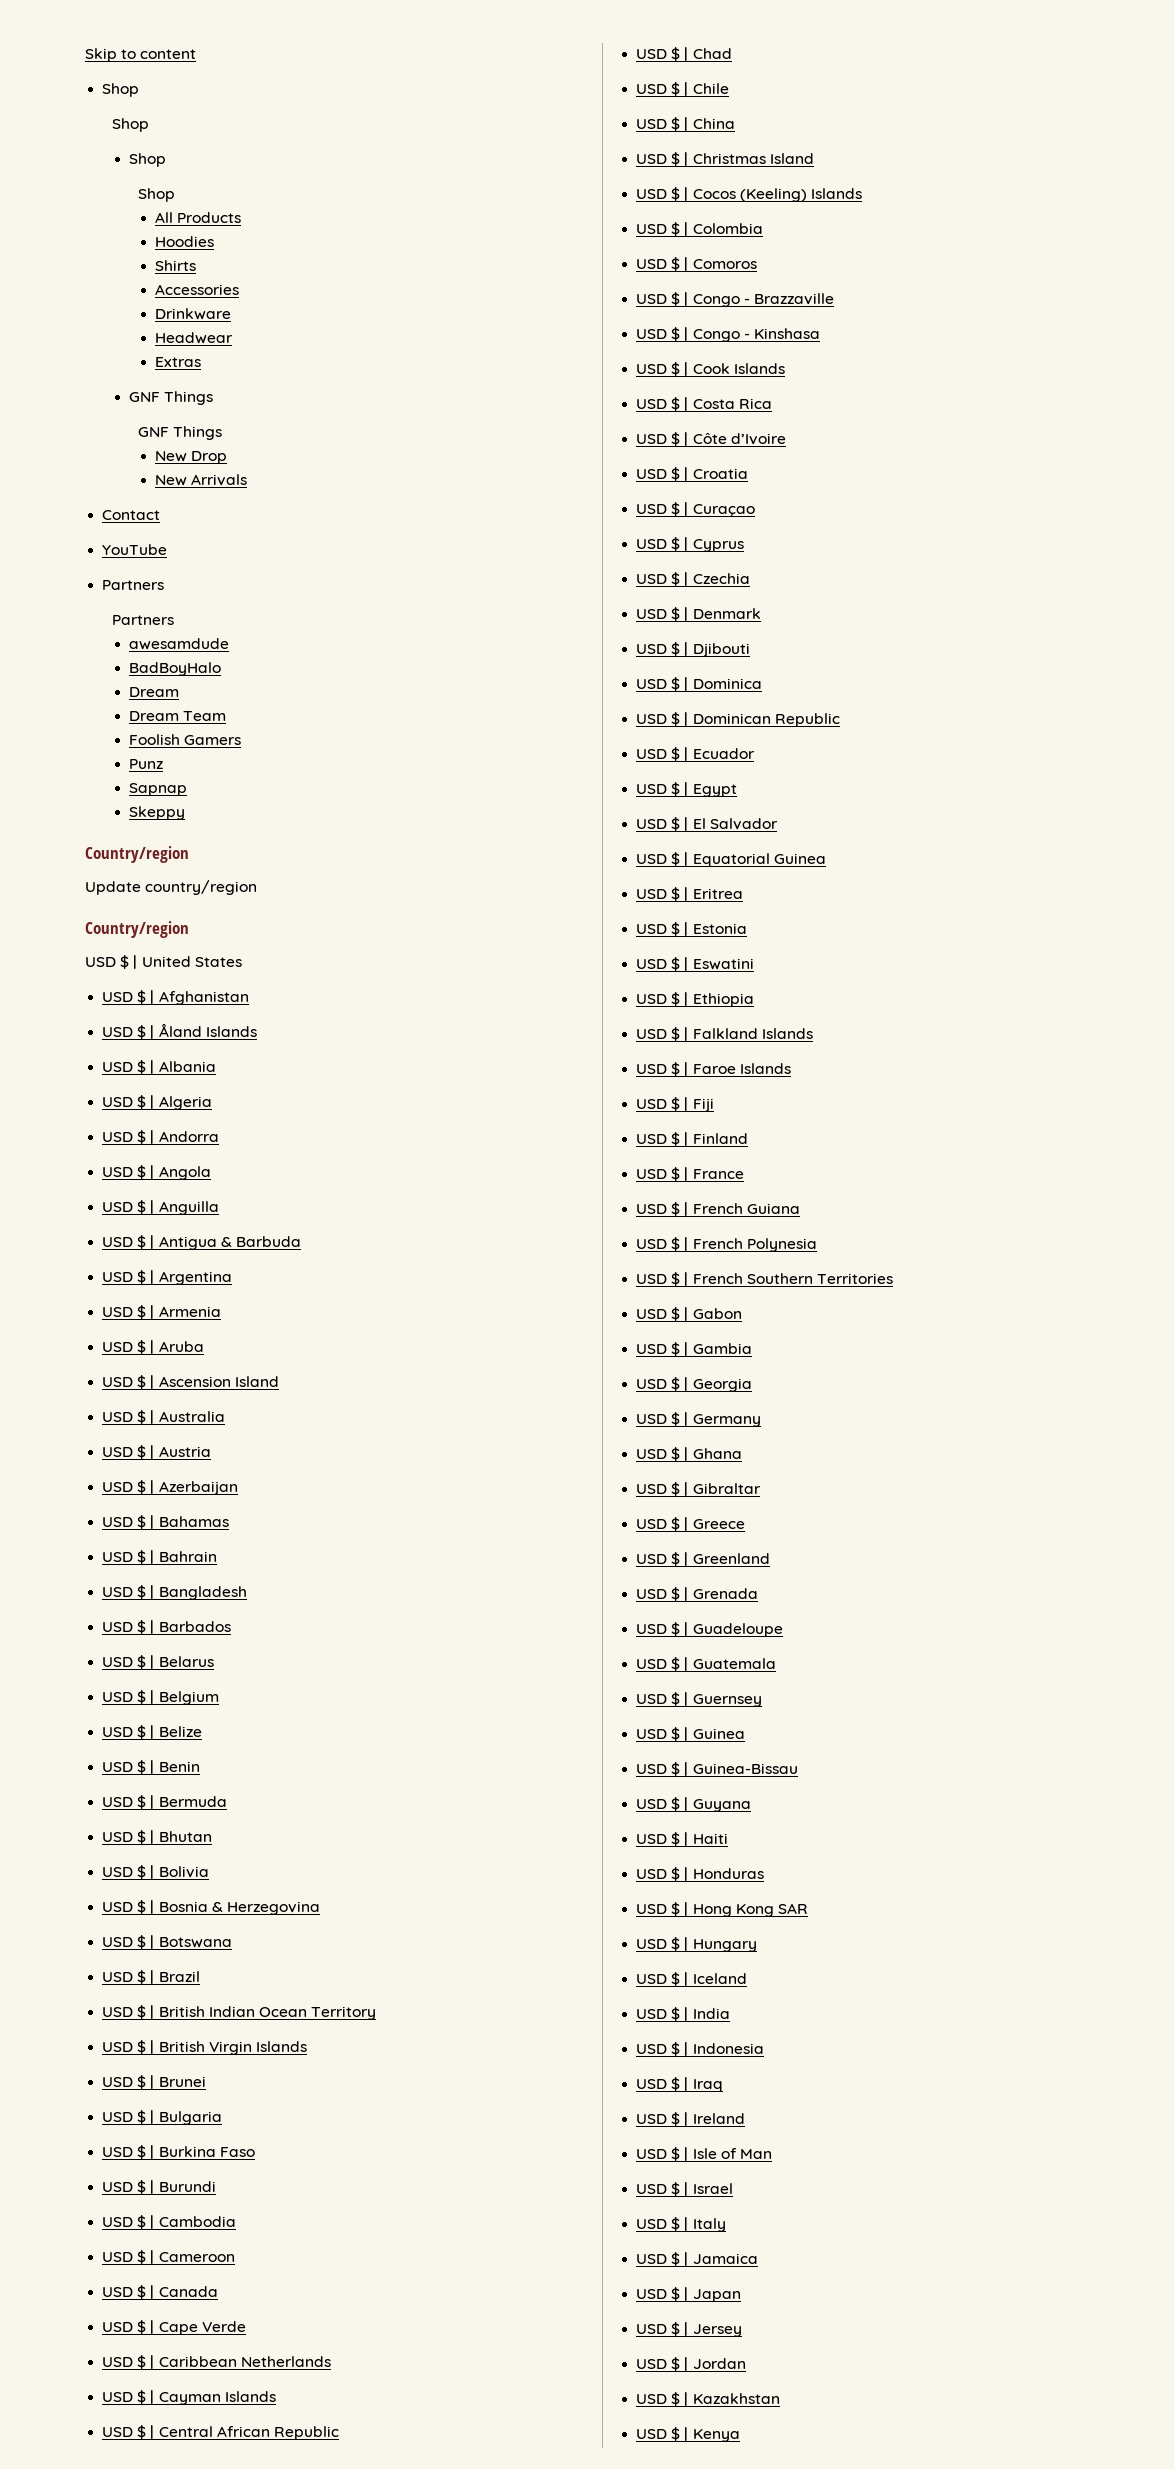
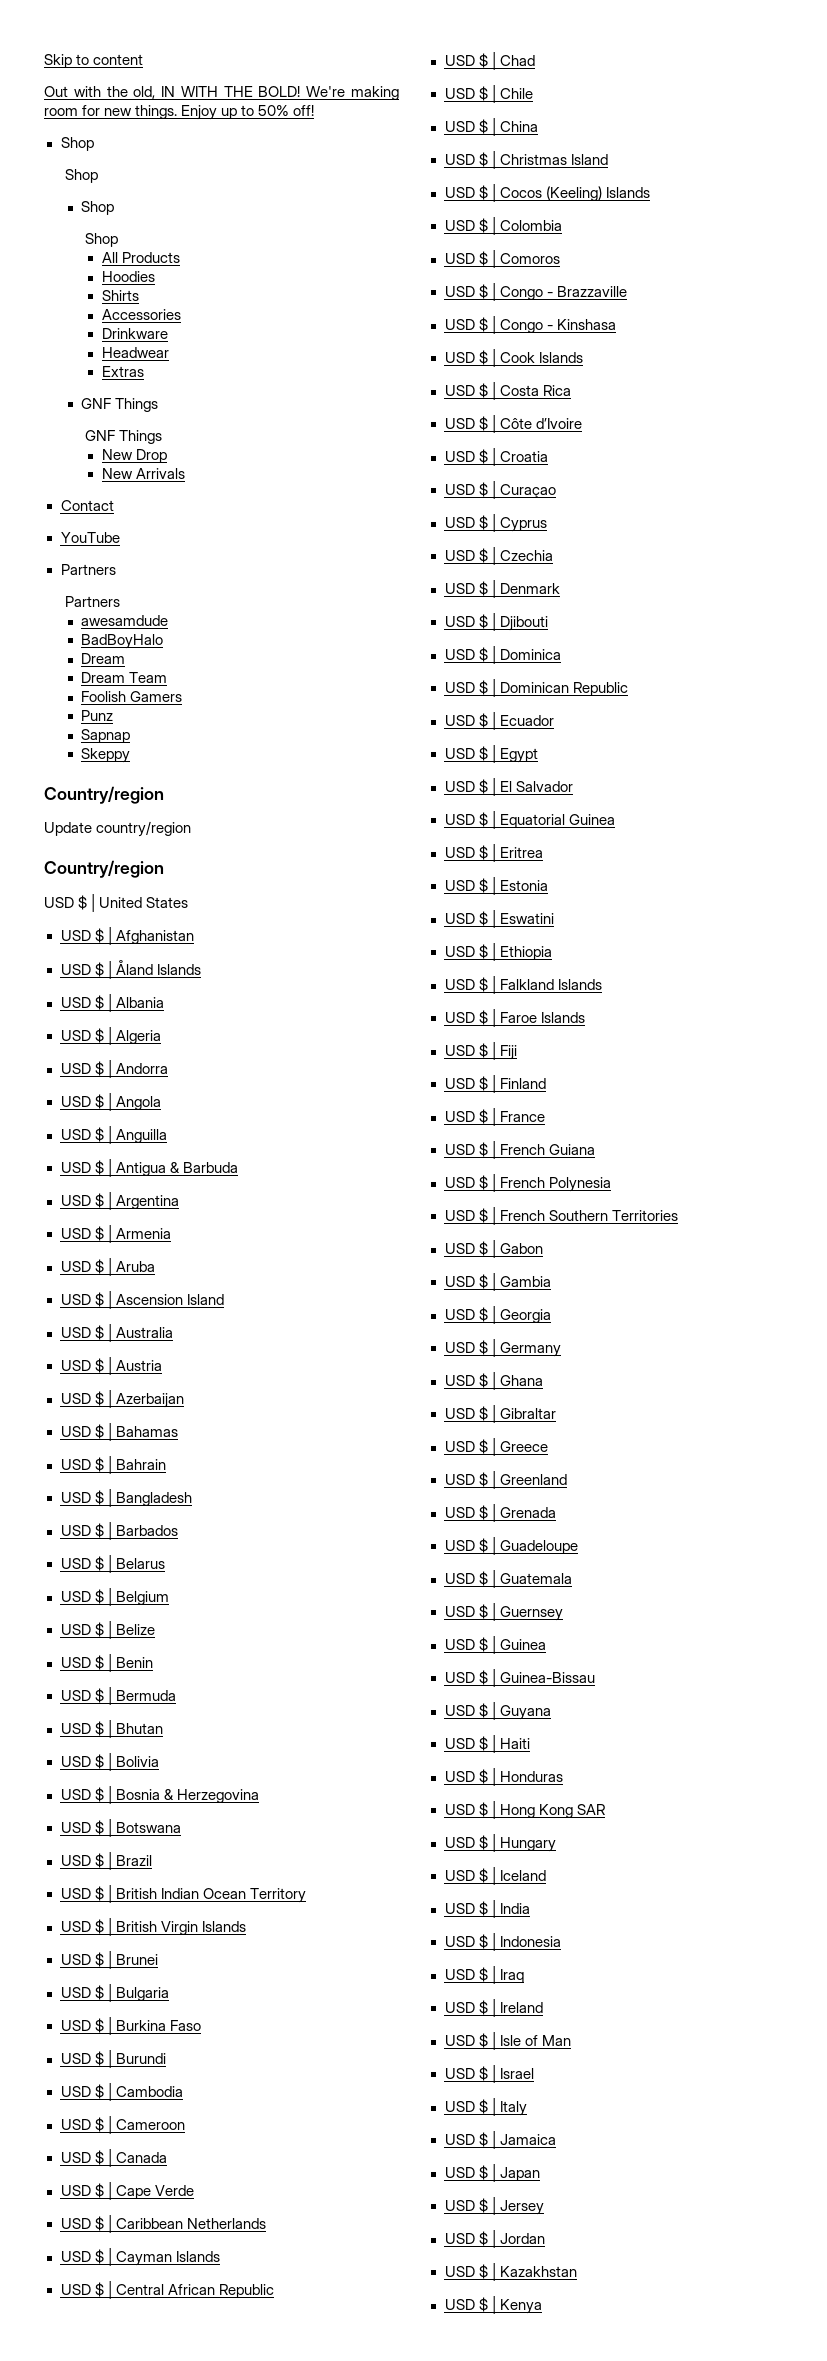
+ Out with the old, IN WITH THE BOLD! We're making room for new things. Enjoy up to 50% off!

